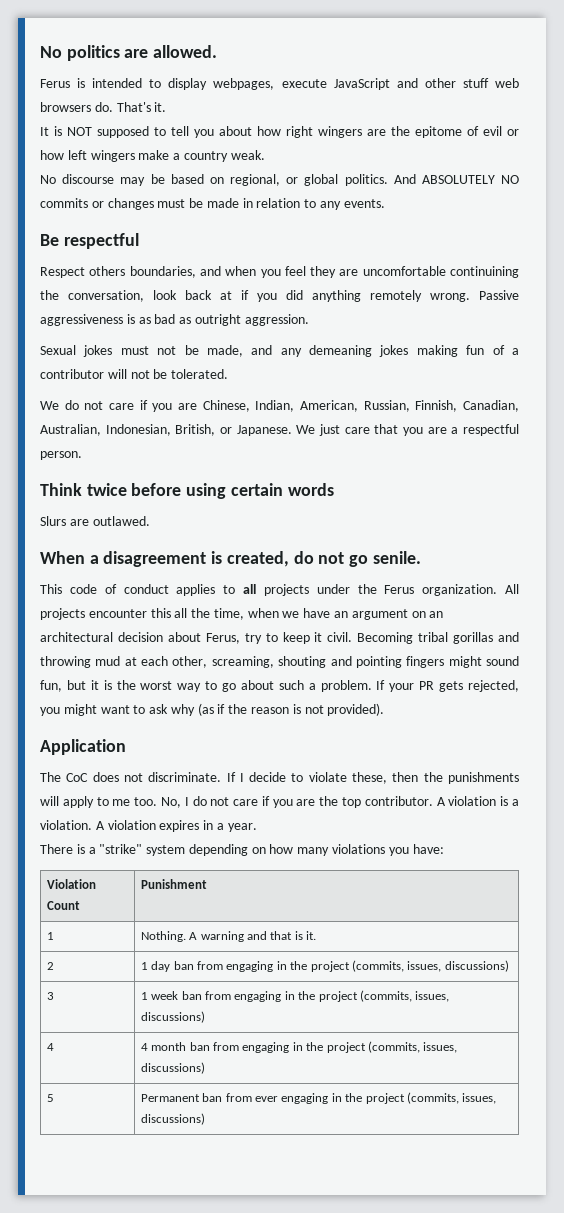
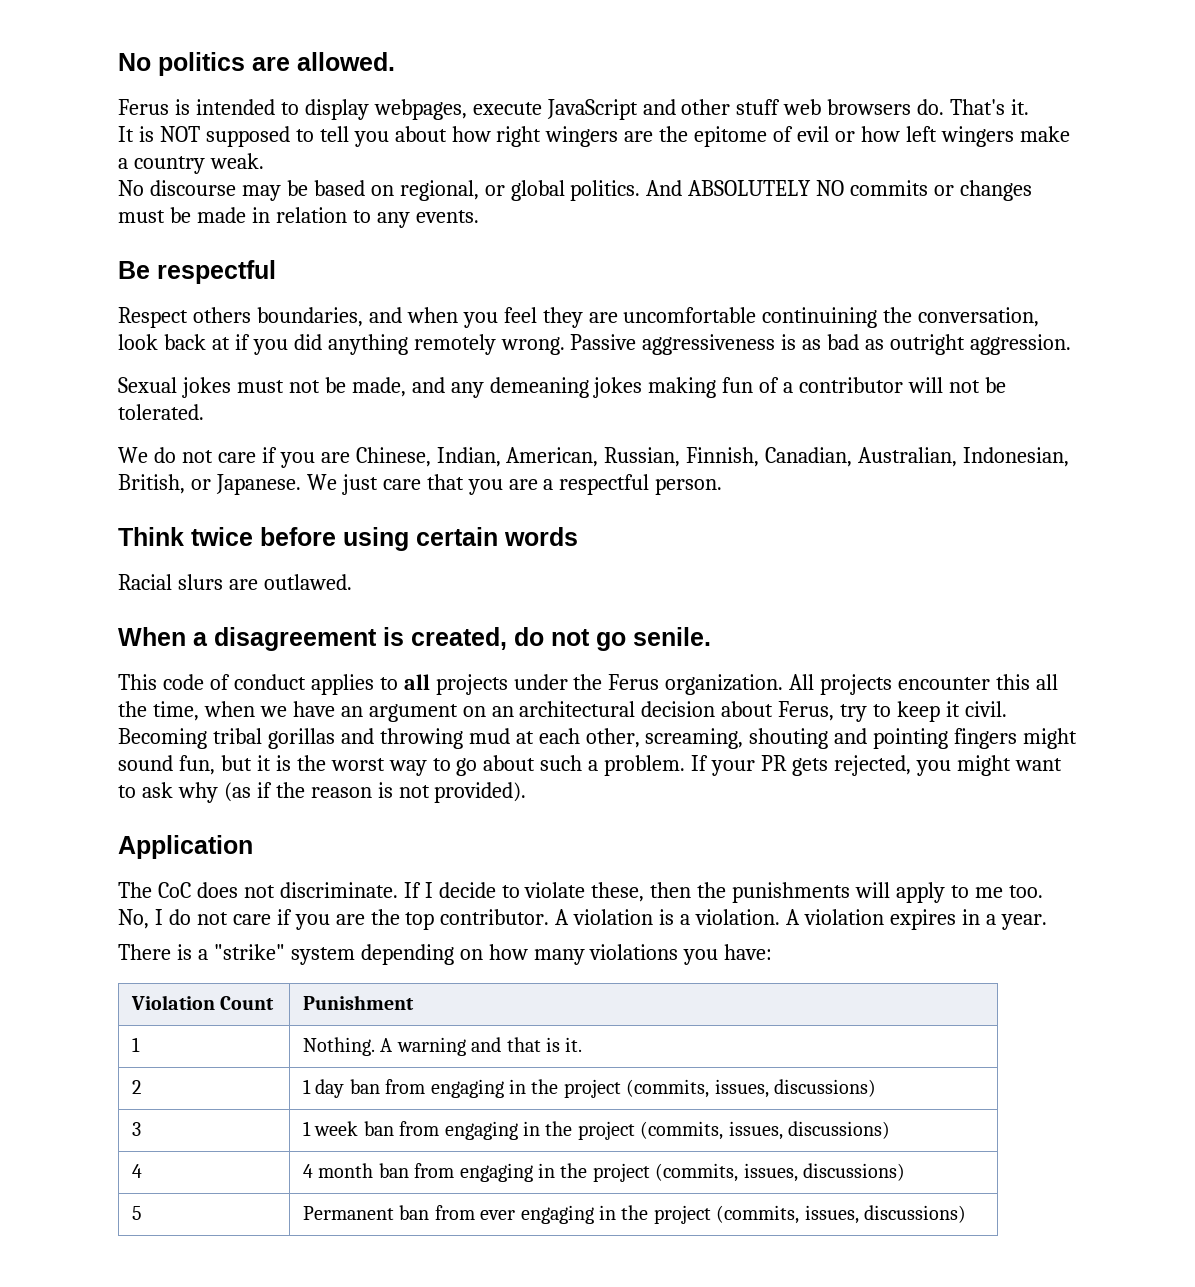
- Slurs are outlawed.
+ Racial slurs are outlawed.

